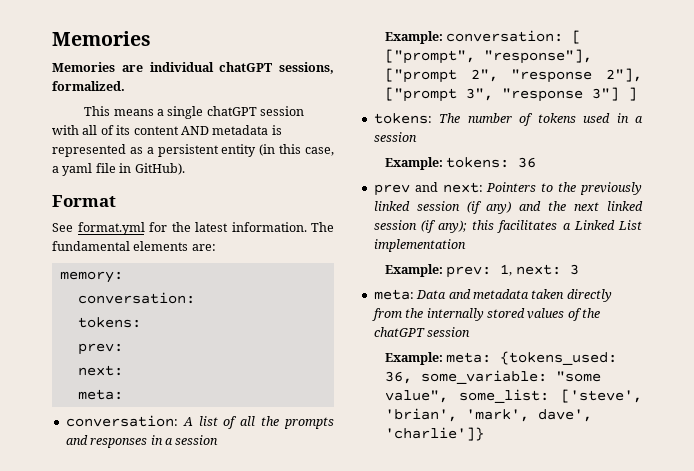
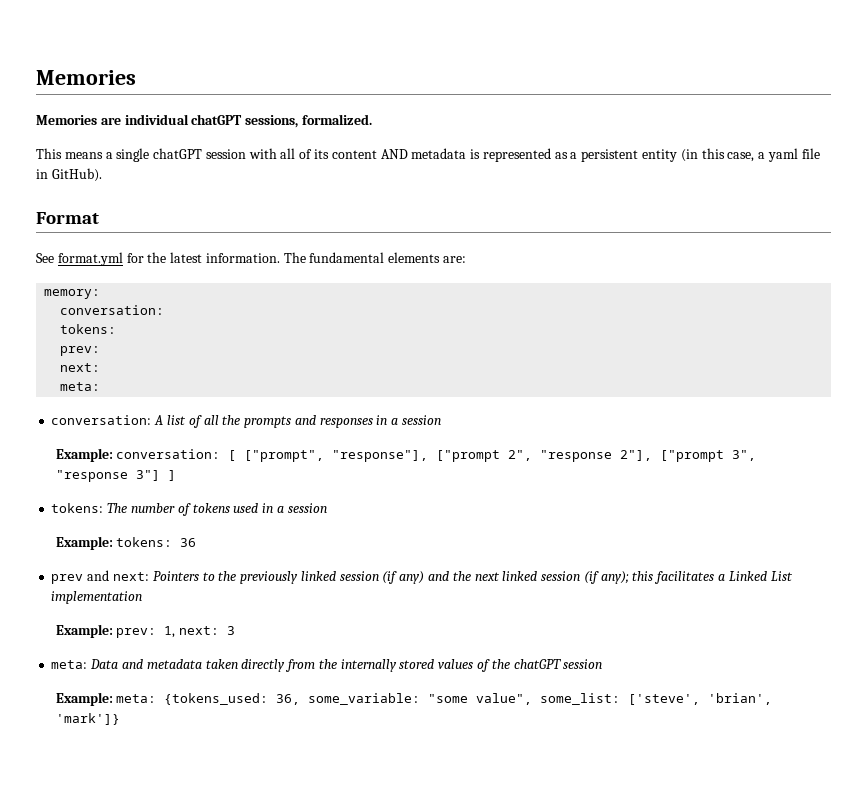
- Example: meta: {tokens_used: 36, some_variable: "some value", some_list: ['steve', 'brian', 'mark', dave', 'charlie']}
+ Example: meta: {tokens_used: 36, some_variable: "some value", some_list: ['steve', 'brian', 'mark']}

